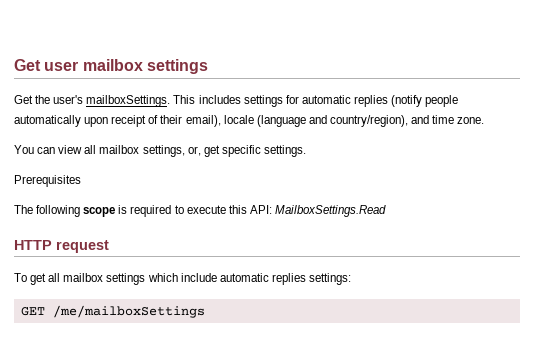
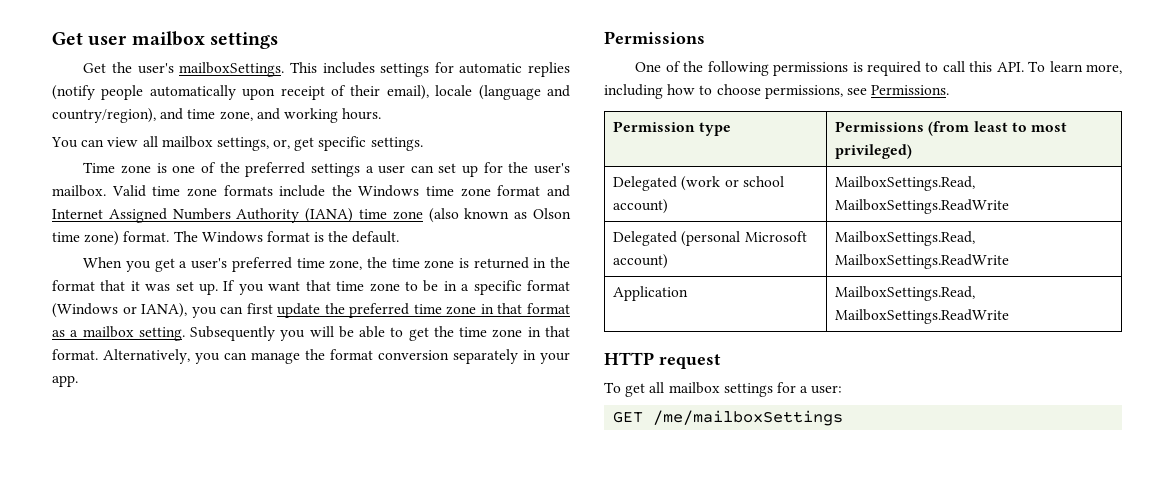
- This includes settings for automatic replies (notify people automatically upon receipt of their email), locale (language and country/region), and time zone.
+ This includes settings for automatic replies (notify people automatically upon receipt of their email), locale (language and country/region), and time zone, and working hours.
- Prerequisites
- The following scope is required to execute this API: MailboxSettings.Read
+ Time zone is one of the preferred settings a user can set up for the user's mailbox. Valid time zone formats include the Windows time zone format and Internet Assigned Numbers Authority (IANA) time zone (also known as Olson time zone) format. The Windows format is the default.
+ When you get a user's preferred time zone, the time zone is returned in the format that it was set up. If you want that time zone to be in a specific format (Windows or IANA), you can first update the preferred time zone in that format as a mailbox setting. Subsequently you will be able to get the time zone in that format. Alternatively, you can manage the format conversion separately in your app.
+ Permissions
+ One of the following permissions is required to call this API. To learn more, including how to choose permissions, see Permissions.
+ Permission type | Permissions (from least to most privileged)
+ Delegated (work or school account) | MailboxSettings.Read, MailboxSettings.ReadWrite
+ Delegated (personal Microsoft account) | MailboxSettings.Read, MailboxSettings.ReadWrite
+ Application | MailboxSettings.Read, MailboxSettings.ReadWrite
- To get all mailbox settings which include automatic replies settings:
+ To get all mailbox settings for a user:

